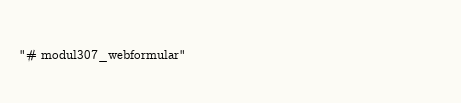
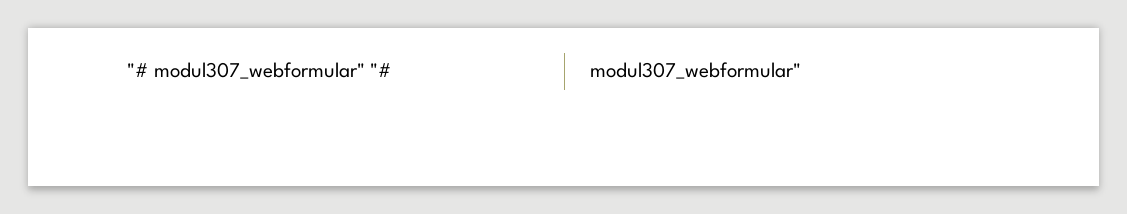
- "# modul307_webformular"
+ "# modul307_webformular" "# modul307_webformular"

